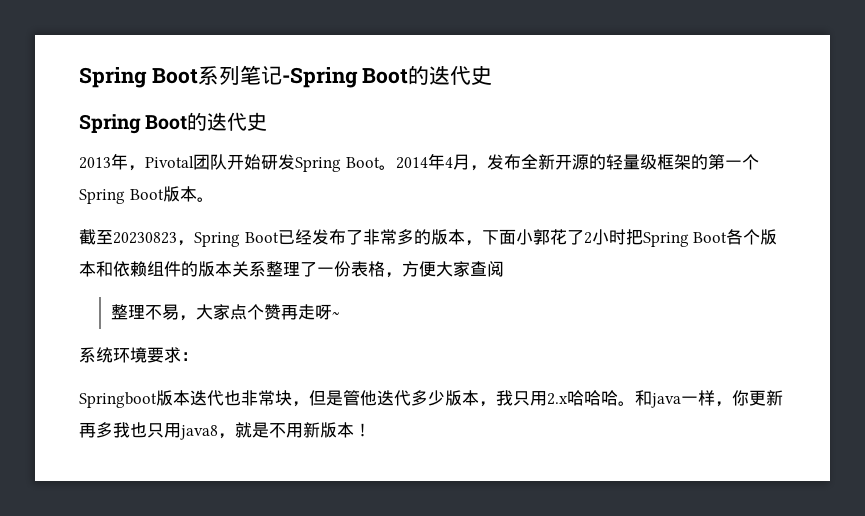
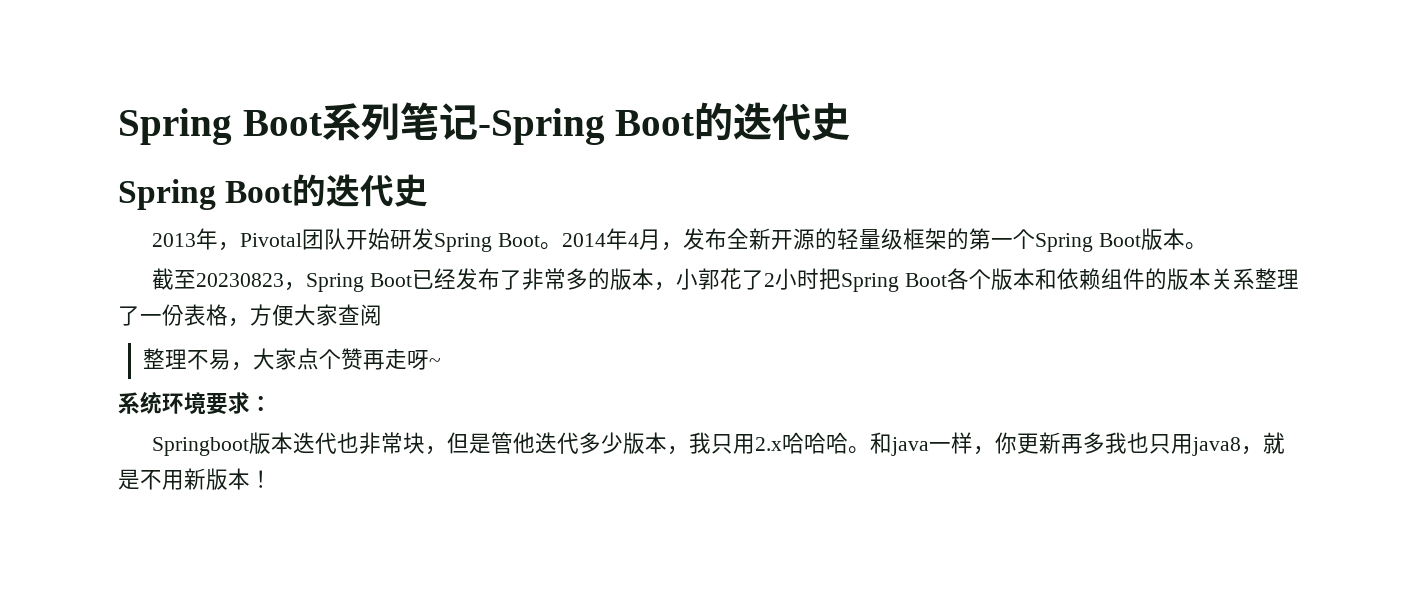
- 截至20230823，Spring Boot已经发布了非常多的版本，下面小郭花了2小时把Spring Boot各个版本和依赖组件的版本关系整理了一份表格，方便大家查阅
+ 截至20230823，Spring Boot已经发布了非常多的版本，小郭花了2小时把Spring Boot各个版本和依赖组件的版本关系整理了一份表格，方便大家查阅

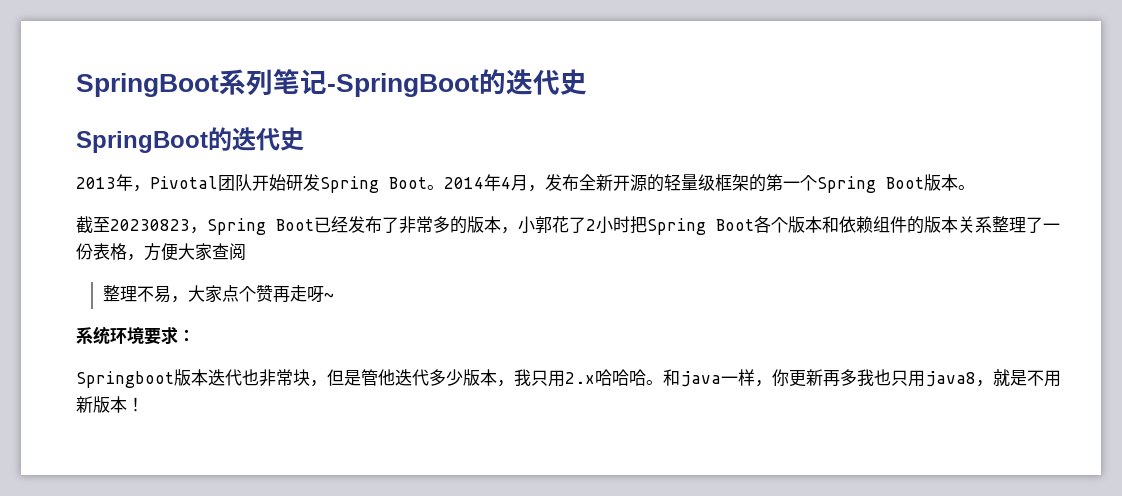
- Spring Boot系列笔记-Spring Boot的迭代史
- Spring Boot的迭代史
+ SpringBoot系列笔记-SpringBoot的迭代史
+ SpringBoot的迭代史

